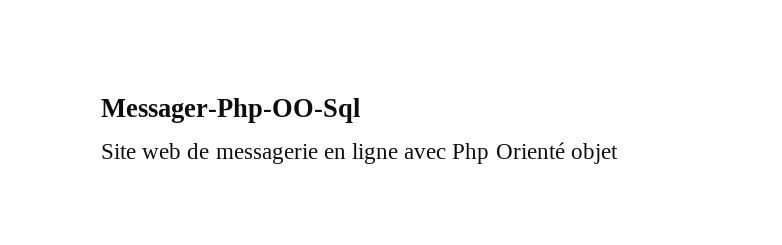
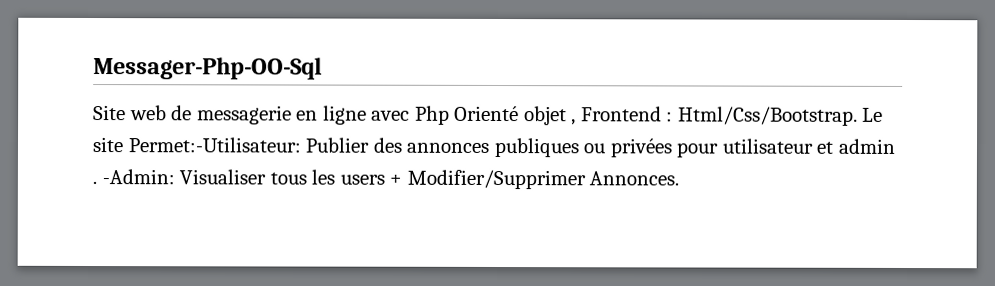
- Site web de messagerie en ligne avec Php Orienté objet
+ Site web de messagerie en ligne avec Php Orienté objet , Frontend : Html/Css/Bootstrap. Le site Permet:-Utilisateur: Publier des annonces publiques ou privées pour utilisateur et admin . -Admin: Visualiser tous les users + Modifier/Supprimer Annonces.

